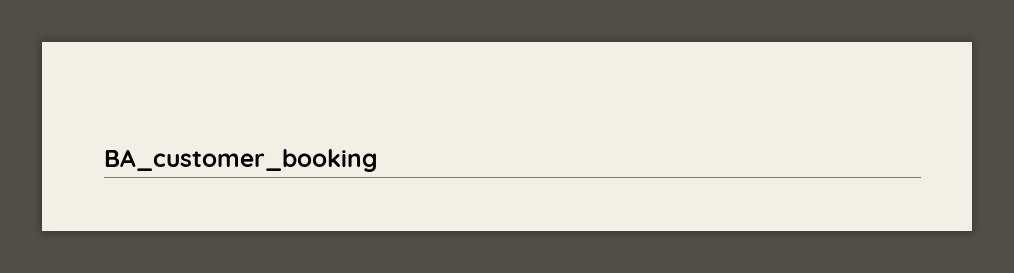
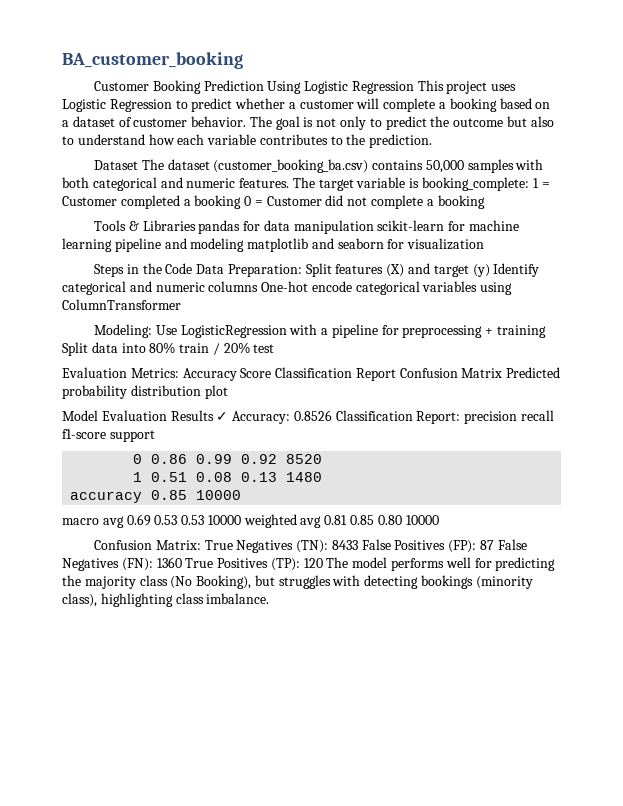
+ Customer Booking Prediction Using Logistic Regression This project uses Logistic Regression to predict whether a customer will complete a booking based on a dataset of customer behavior. The goal is not only to predict the outcome but also to understand how each variable contributes to the prediction.
+ Dataset The dataset (customer_booking_ba.csv) contains 50,000 samples with both categorical and numeric features. The target variable is booking_complete: 1 = Customer completed a booking 0 = Customer did not complete a booking
+ Tools & Libraries pandas for data manipulation scikit-learn for machine learning pipeline and modeling matplotlib and seaborn for visualization
+ Steps in the Code Data Preparation: Split features (X) and target (y) Identify categorical and numeric columns One-hot encode categorical variables using ColumnTransformer
+ Modeling: Use LogisticRegression with a pipeline for preprocessing + training Split data into 80% train / 20% test
+ Evaluation Metrics: Accuracy Score Classification Report Confusion Matrix Predicted probability distribution plot
+ Model Evaluation Results ✓ Accuracy: 0.8526 Classification Report: precision recall f1-score support
+ 0 0.86 0.99 0.92 8520
+ 1 0.51 0.08 0.13 1480
+ accuracy 0.85 10000
+ macro avg 0.69 0.53 0.53 10000 weighted avg 0.81 0.85 0.80 10000
+ Confusion Matrix: True Negatives (TN): 8433 False Positives (FP): 87 False Negatives (FN): 1360 True Positives (TP): 120 The model performs well for predicting the majority class (No Booking), but struggles with detecting bookings (minority class), highlighting class imbalance.

